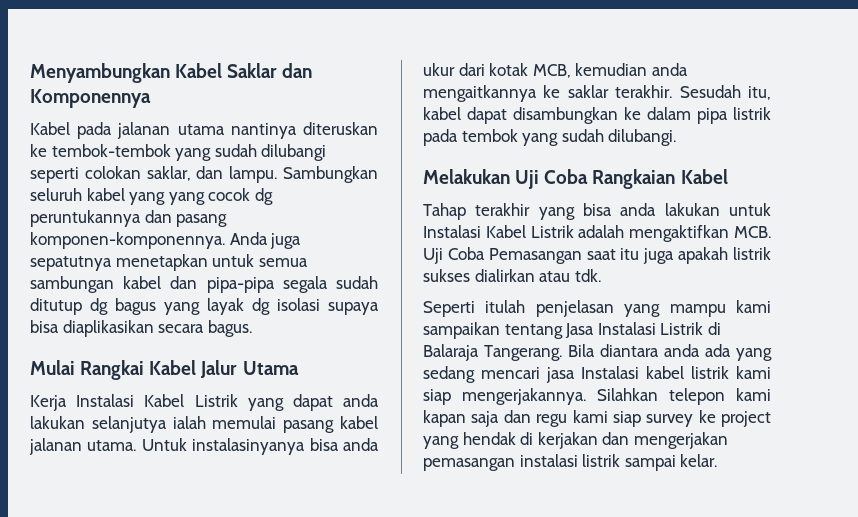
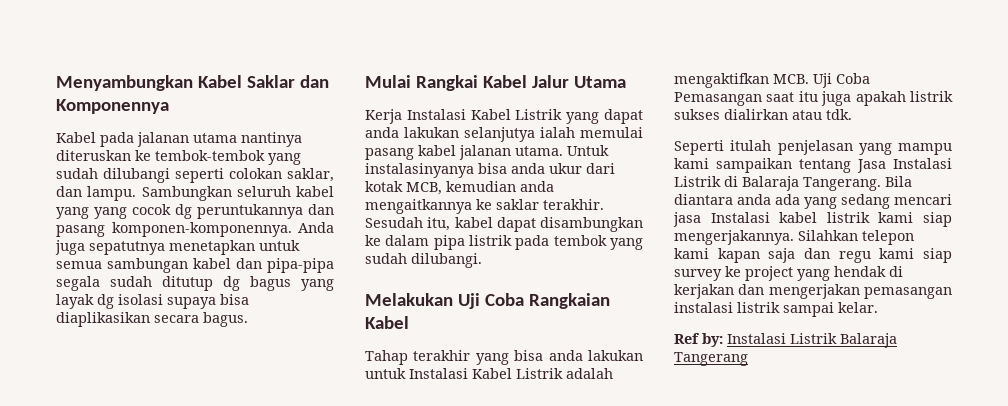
+ Ref by: Instalasi Listrik Balaraja Tangerang

